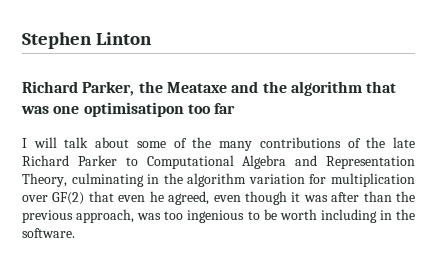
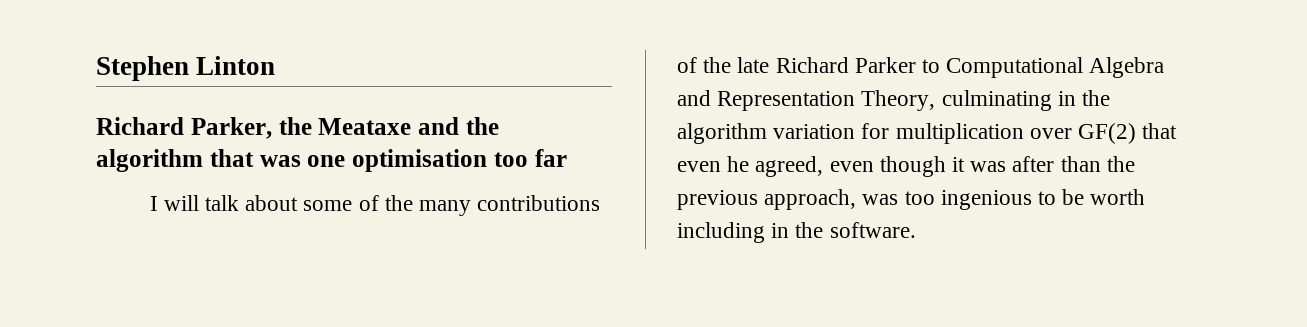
- Richard Parker, the Meataxe and the algorithm that was one optimisatipon too far
+ Richard Parker, the Meataxe and the algorithm that was one optimisation too far

